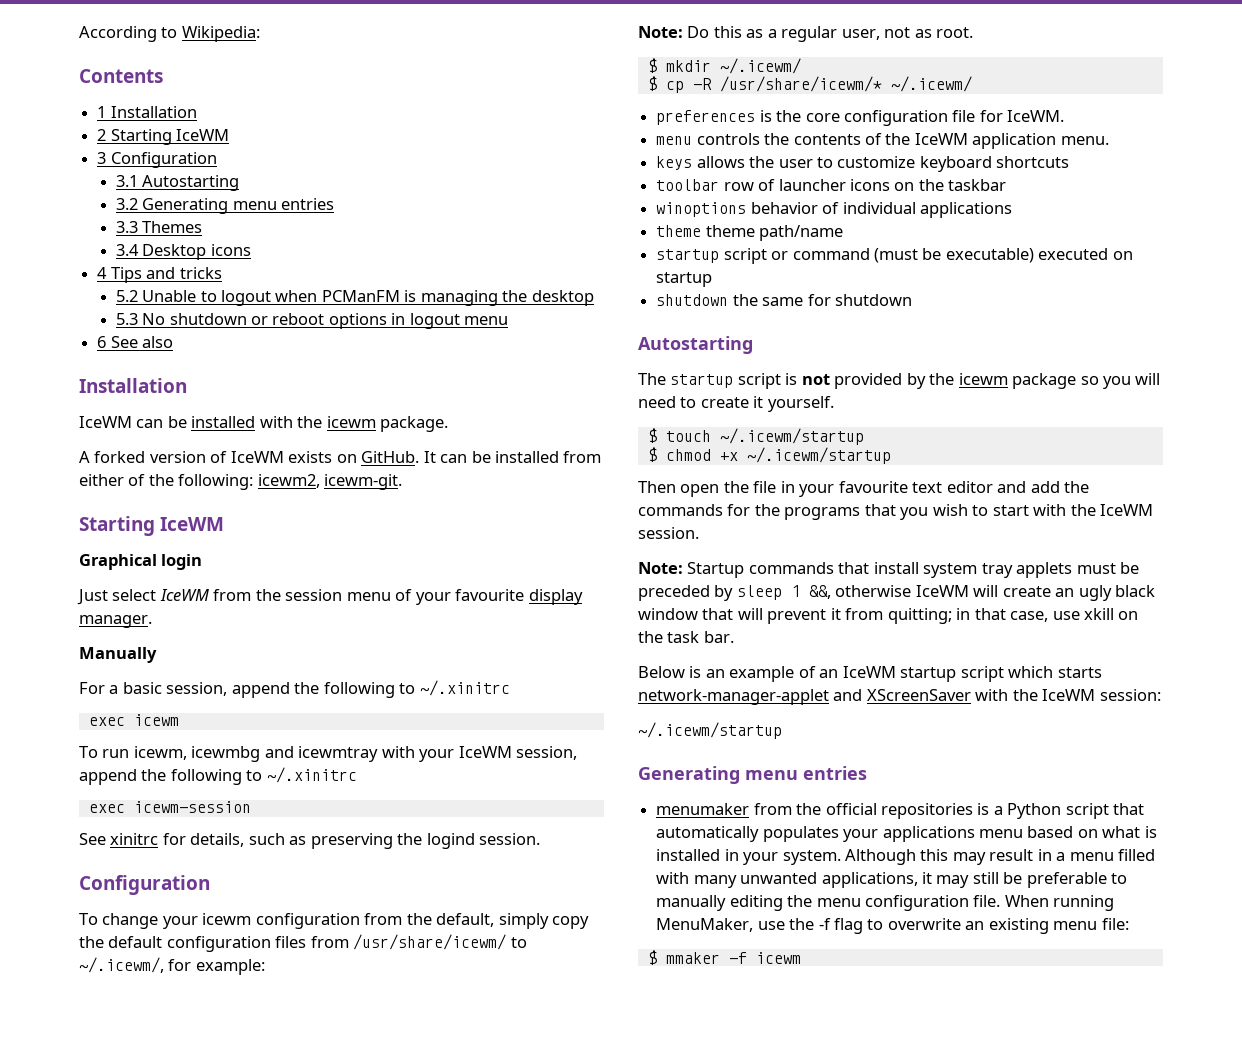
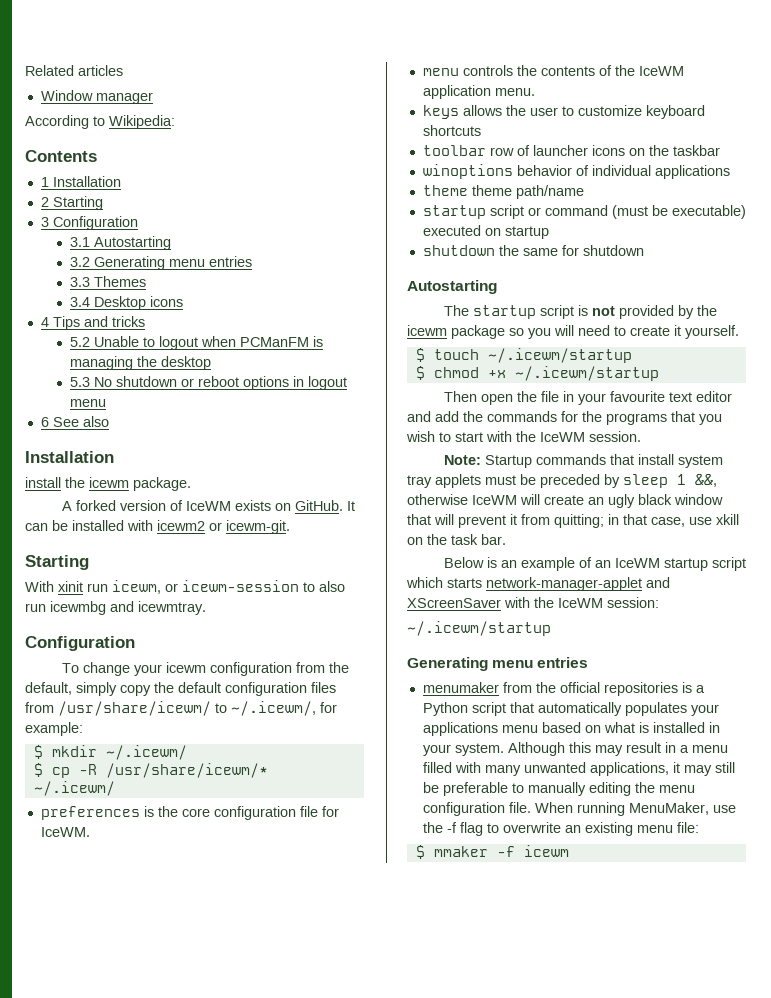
+ Related articles
+ Window manager
- 2 Starting IceWM
+ 2 Starting
- IceWM can be installed with the icewm package.
+ install the icewm package.
- It can be installed from either of the following: icewm2, icewm-git.
- Starting IceWM
- Graphical login
- Just select IceWM from the session menu of your favourite display manager.
- Manually
- For a basic session, append the following to ~/.xinitrc
- exec icewm
- To run icewm, icewmbg and icewmtray with your IceWM session, append the following to ~/.xinitrc
- exec icewm-session
- See xinitrc for details, such as preserving the logind session.
+ It can be installed with icewm2 or icewm-git.
+ Starting
+ With xinit run icewm, or icewm-session to also run icewmbg and icewmtray.
- Note: Do this as a regular user, not as root.

